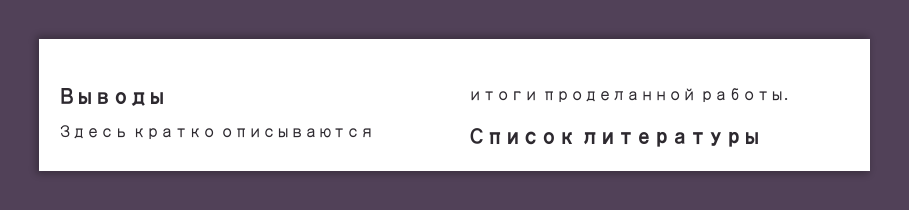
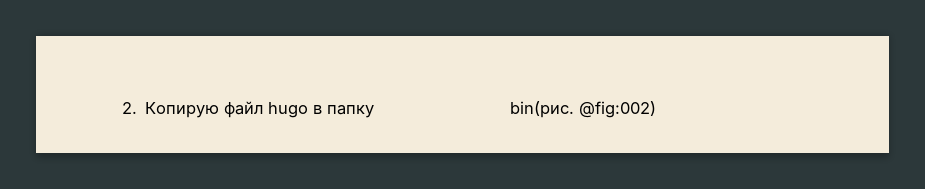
- Выводы
- Здесь кратко описываются итоги проделанной работы.
- Список литературы
+ 2. Копирую файл hugo в папку bin(рис. @fig:002)

